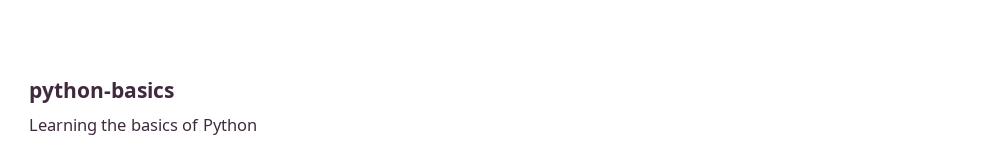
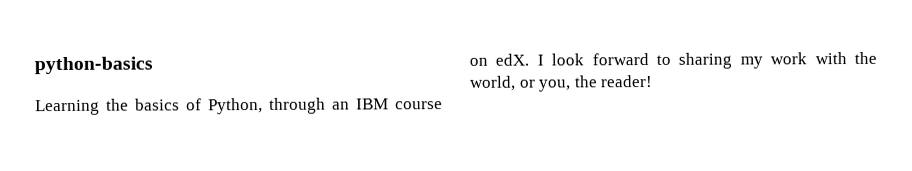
- Learning the basics of Python
+ Learning the basics of Python, through an IBM course on edX. I look forward to sharing my work with the world, or you, the reader!

